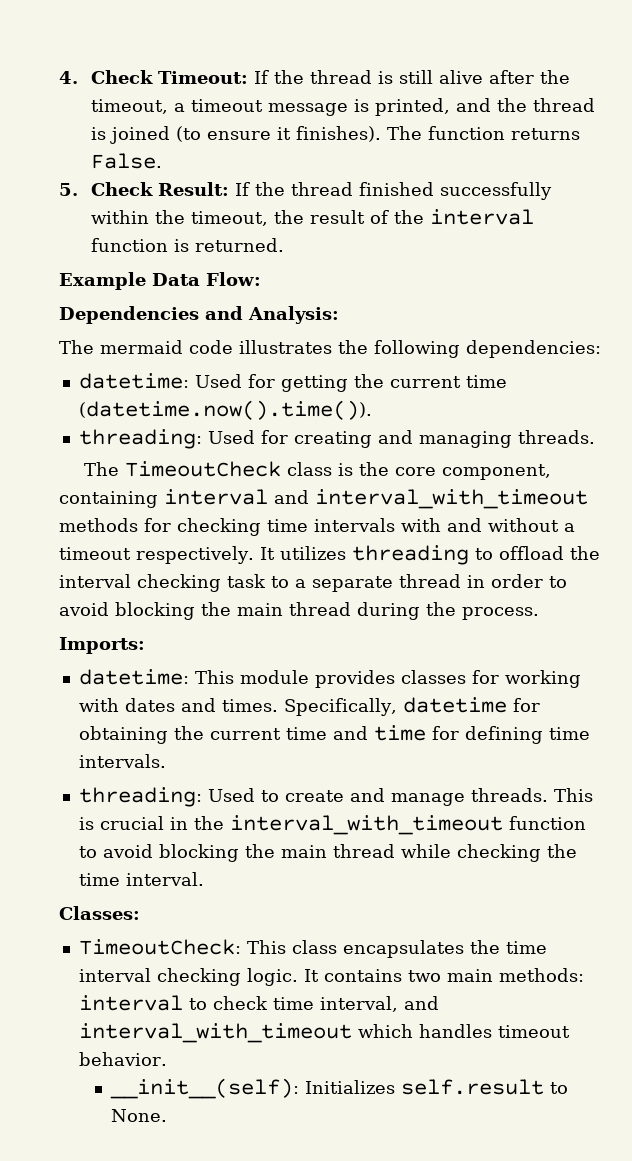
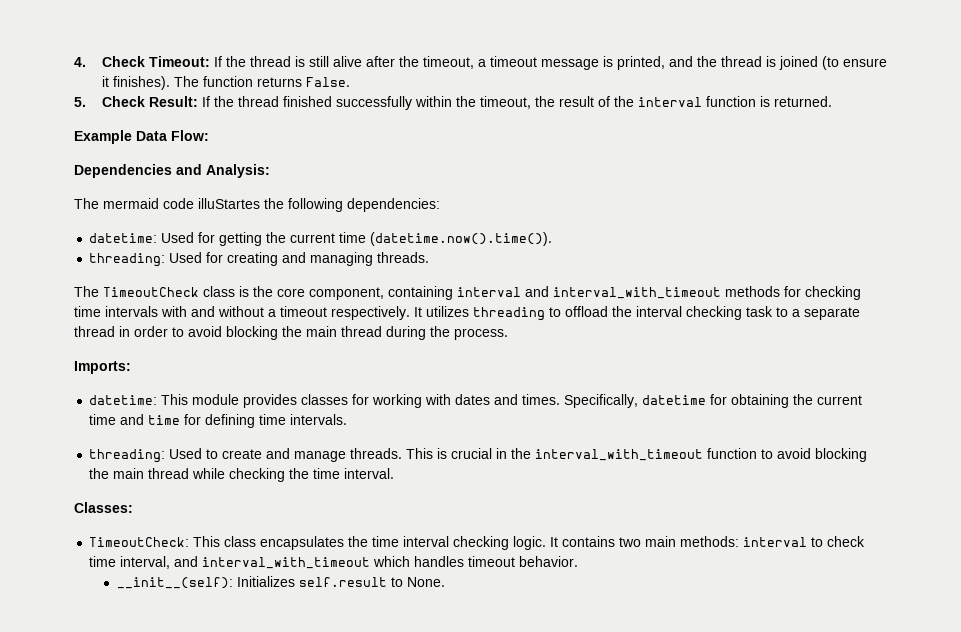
- The mermaid code illustrates the following dependencies:
+ The mermaid code illuStartes the following dependencies:

